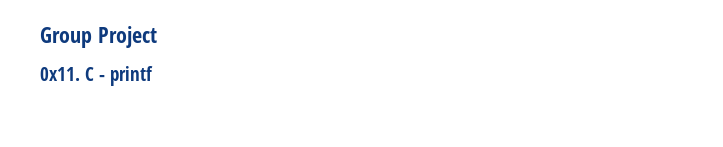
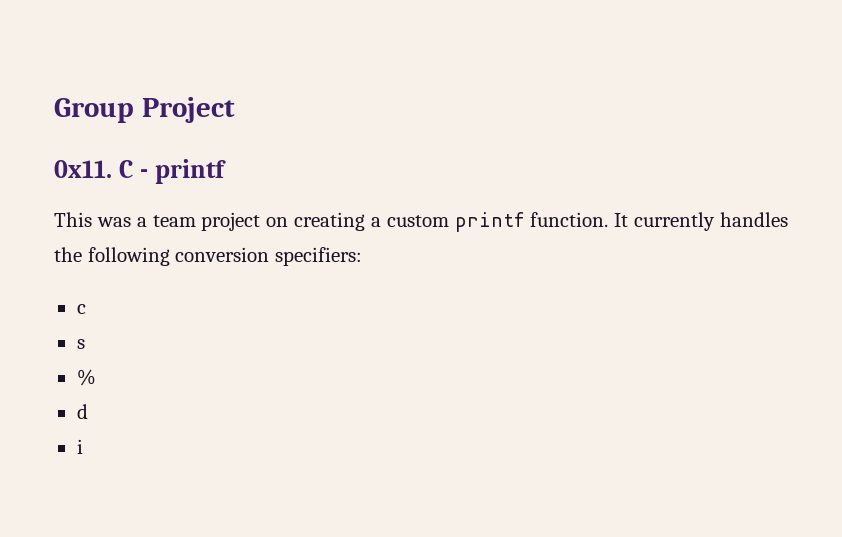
+ This was a team project on creating a custom printf function. It currently handles the following conversion specifiers:
+ c
+ s
+ %
+ d
+ i

